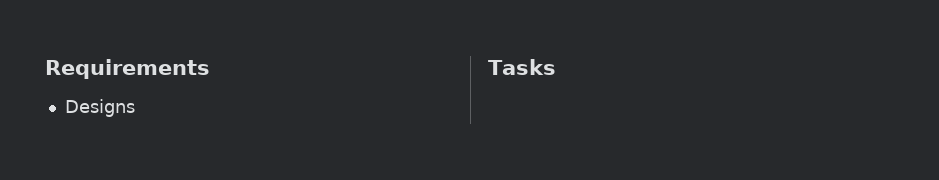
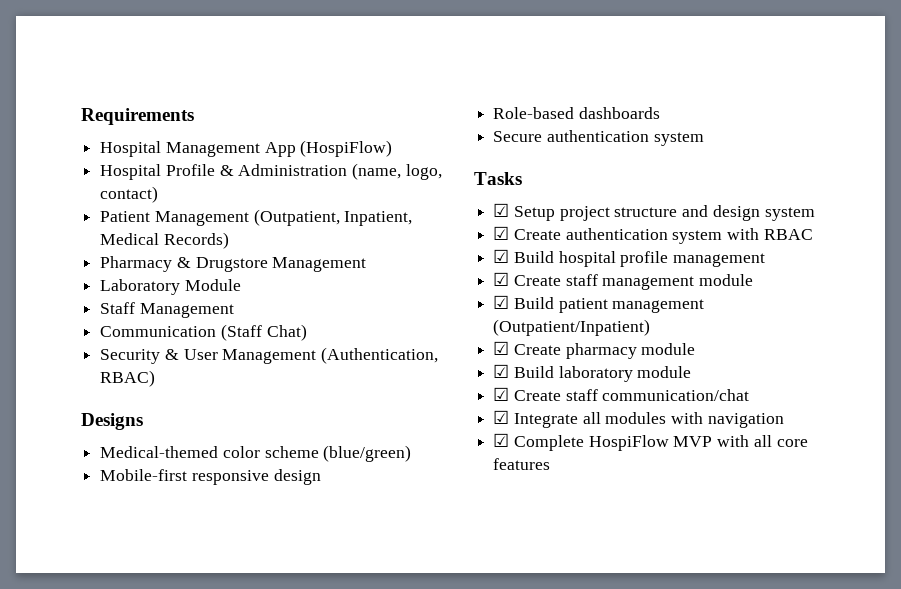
+ Hospital Management App (HospiFlow)
+ Hospital Profile & Administration (name, logo, contact)
+ Patient Management (Outpatient, Inpatient, Medical Records)
+ Pharmacy & Drugstore Management
+ Laboratory Module
+ Staff Management
+ Communication (Staff Chat)
+ Security & User Management (Authentication, RBAC)
  Designs
+ Medical-themed color scheme (blue/green)
+ Mobile-first responsive design
+ Role-based dashboards
+ Secure authentication system
  Tasks
+ ☑ Setup project structure and design system
+ ☑ Create authentication system with RBAC
+ ☑ Build hospital profile management
+ ☑ Create staff management module
+ ☑ Build patient management (Outpatient/Inpatient)
+ ☑ Create pharmacy module
+ ☑ Build laboratory module
+ ☑ Create staff communication/chat
+ ☑ Integrate all modules with navigation
+ ☑ Complete HospiFlow MVP with all core features

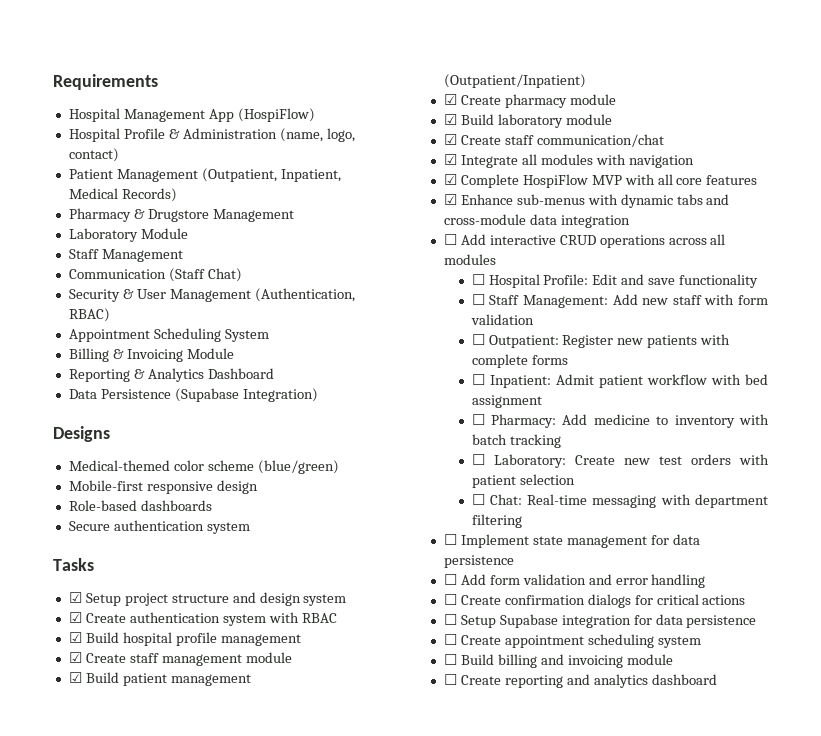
+ Appointment Scheduling System
+ Billing & Invoicing Module
+ Reporting & Analytics Dashboard
+ Data Persistence (Supabase Integration)
+ ☑ Enhance sub-menus with dynamic tabs and cross-module data integration
+ ☐ Add interactive CRUD operations across all modules
+ ☐ Hospital Profile: Edit and save functionality
+ ☐ Staff Management: Add new staff with form validation
+ ☐ Outpatient: Register new patients with complete forms
+ ☐ Inpatient: Admit patient workflow with bed assignment
+ ☐ Pharmacy: Add medicine to inventory with batch tracking
+ ☐ Laboratory: Create new test orders with patient selection
+ ☐ Chat: Real-time messaging with department filtering
+ ☐ Implement state management for data persistence
+ ☐ Add form validation and error handling
+ ☐ Create confirmation dialogs for critical actions
+ ☐ Setup Supabase integration for data persistence
+ ☐ Create appointment scheduling system
+ ☐ Build billing and invoicing module
+ ☐ Create reporting and analytics dashboard

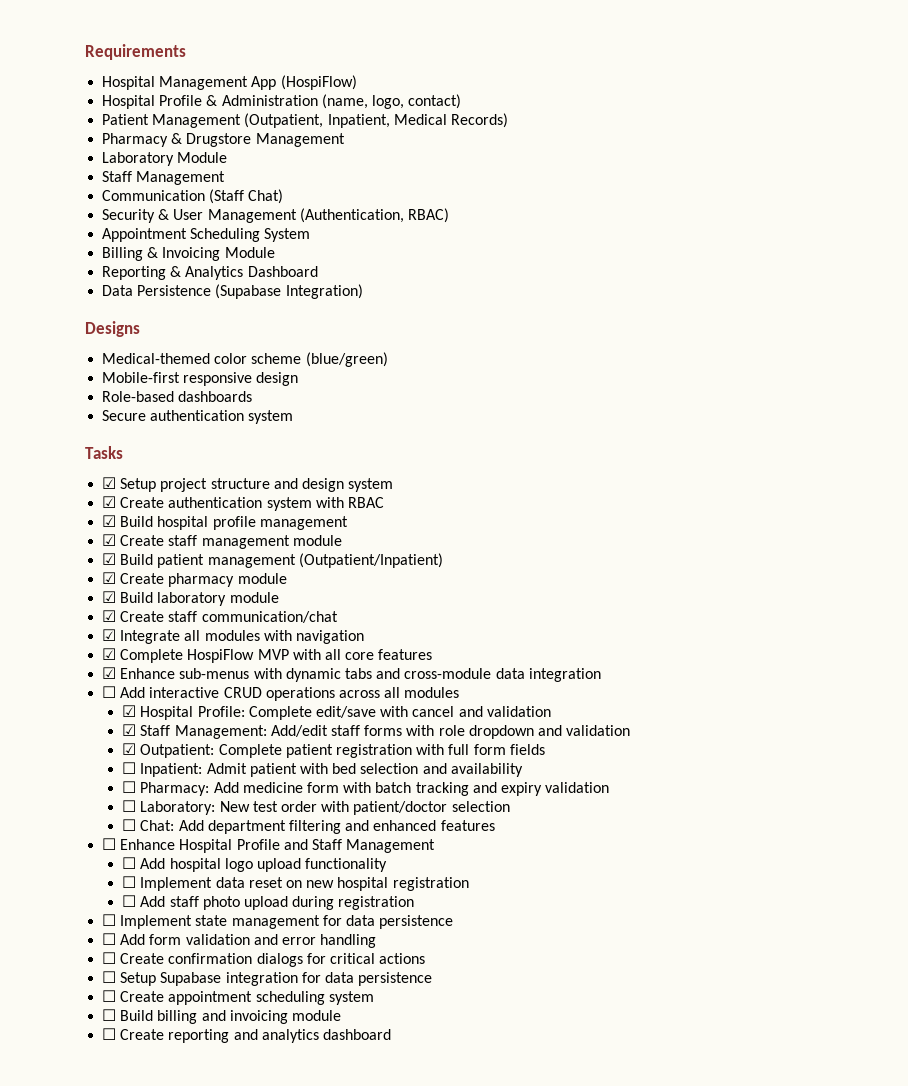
- ☐ Hospital Profile: Edit and save functionality
- ☐ Staff Management: Add new staff with form validation
- ☐ Outpatient: Register new patients with complete forms
+ ☑ Hospital Profile: Complete edit/save with cancel and validation
+ ☑ Staff Management: Add/edit staff forms with role dropdown and validation
+ ☑ Outpatient: Complete patient registration with full form fields
- ☐ Inpatient: Admit patient workflow with bed assignment
+ ☐ Inpatient: Admit patient with bed selection and availability
- ☐ Pharmacy: Add medicine to inventory with batch tracking
+ ☐ Pharmacy: Add medicine form with batch tracking and expiry validation
- ☐ Laboratory: Create new test orders with patient selection
+ ☐ Laboratory: New test order with patient/doctor selection
- ☐ Chat: Real-time messaging with department filtering
+ ☐ Chat: Add department filtering and enhanced features
+ ☐ Enhance Hospital Profile and Staff Management
+ ☐ Add hospital logo upload functionality
+ ☐ Implement data reset on new hospital registration
+ ☐ Add staff photo upload during registration

